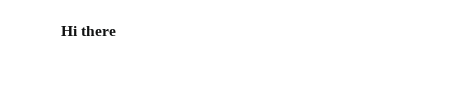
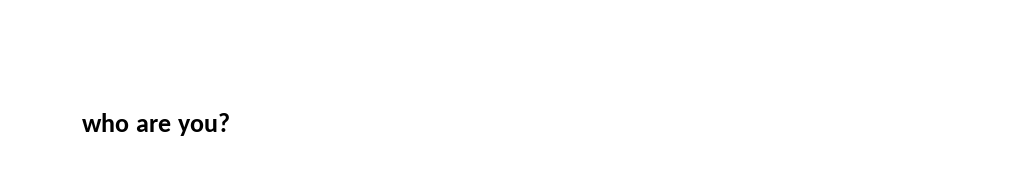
- Hi there
+ who are you?

